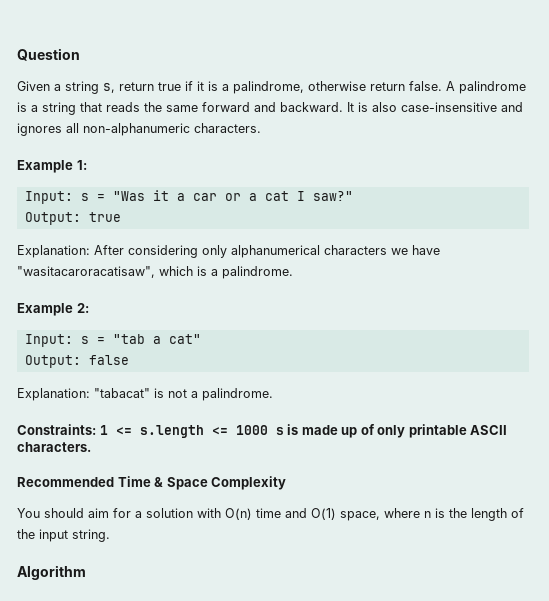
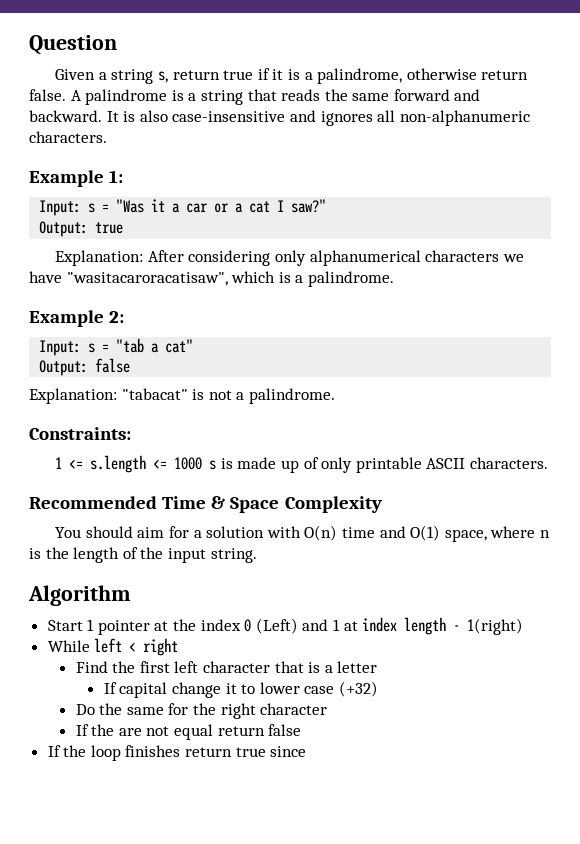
- Constraints: 1 <= s.length <= 1000 s is made up of only printable ASCII characters.
+ Constraints:
+ 1 <= s.length <= 1000 s is made up of only printable ASCII characters.
+ Start 1 pointer at the index 0 (Left) and 1 at index length - 1(right)
+ While left < right
+ Find the first left character that is a letter
+ If capital change it to lower case (+32)
+ Do the same for the right character
+ If the are not equal return false
+ If the loop finishes return true since

